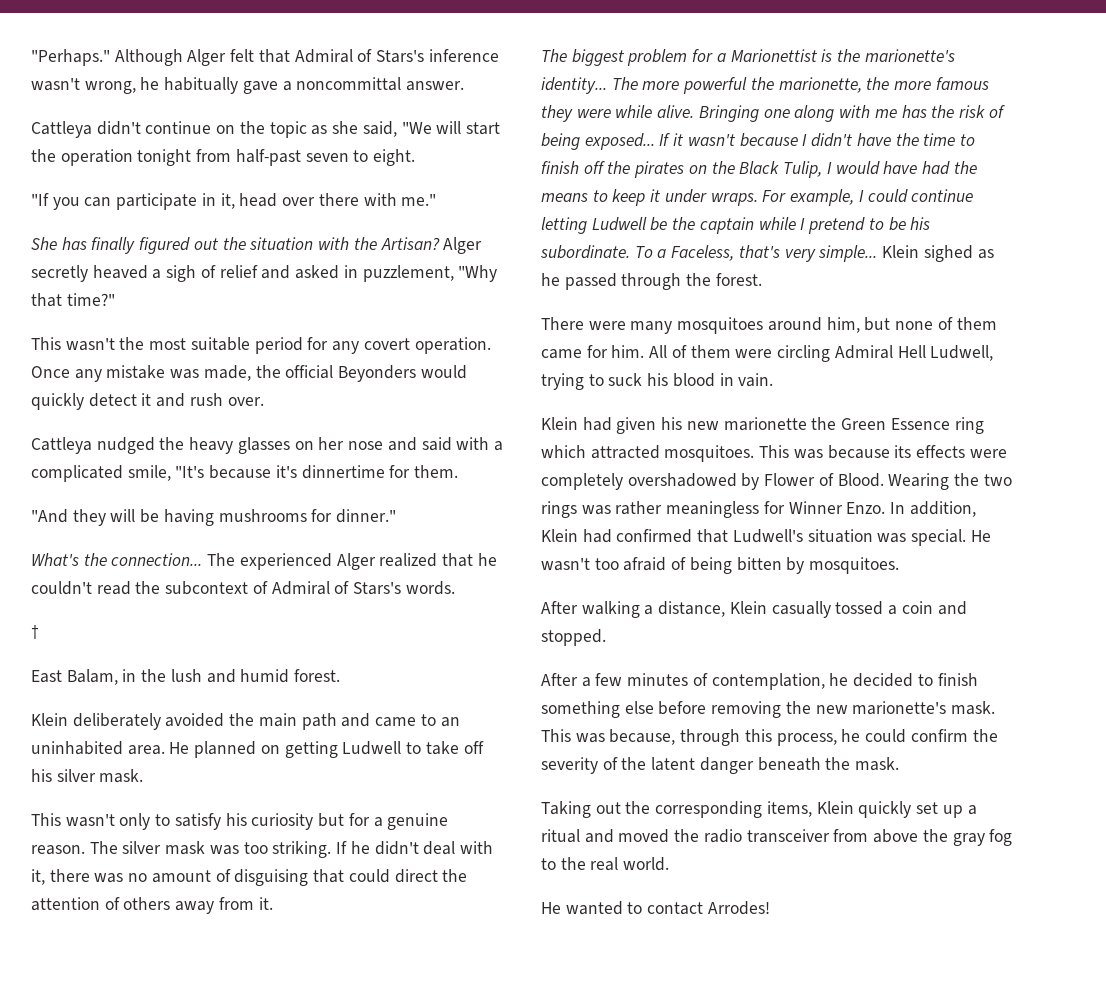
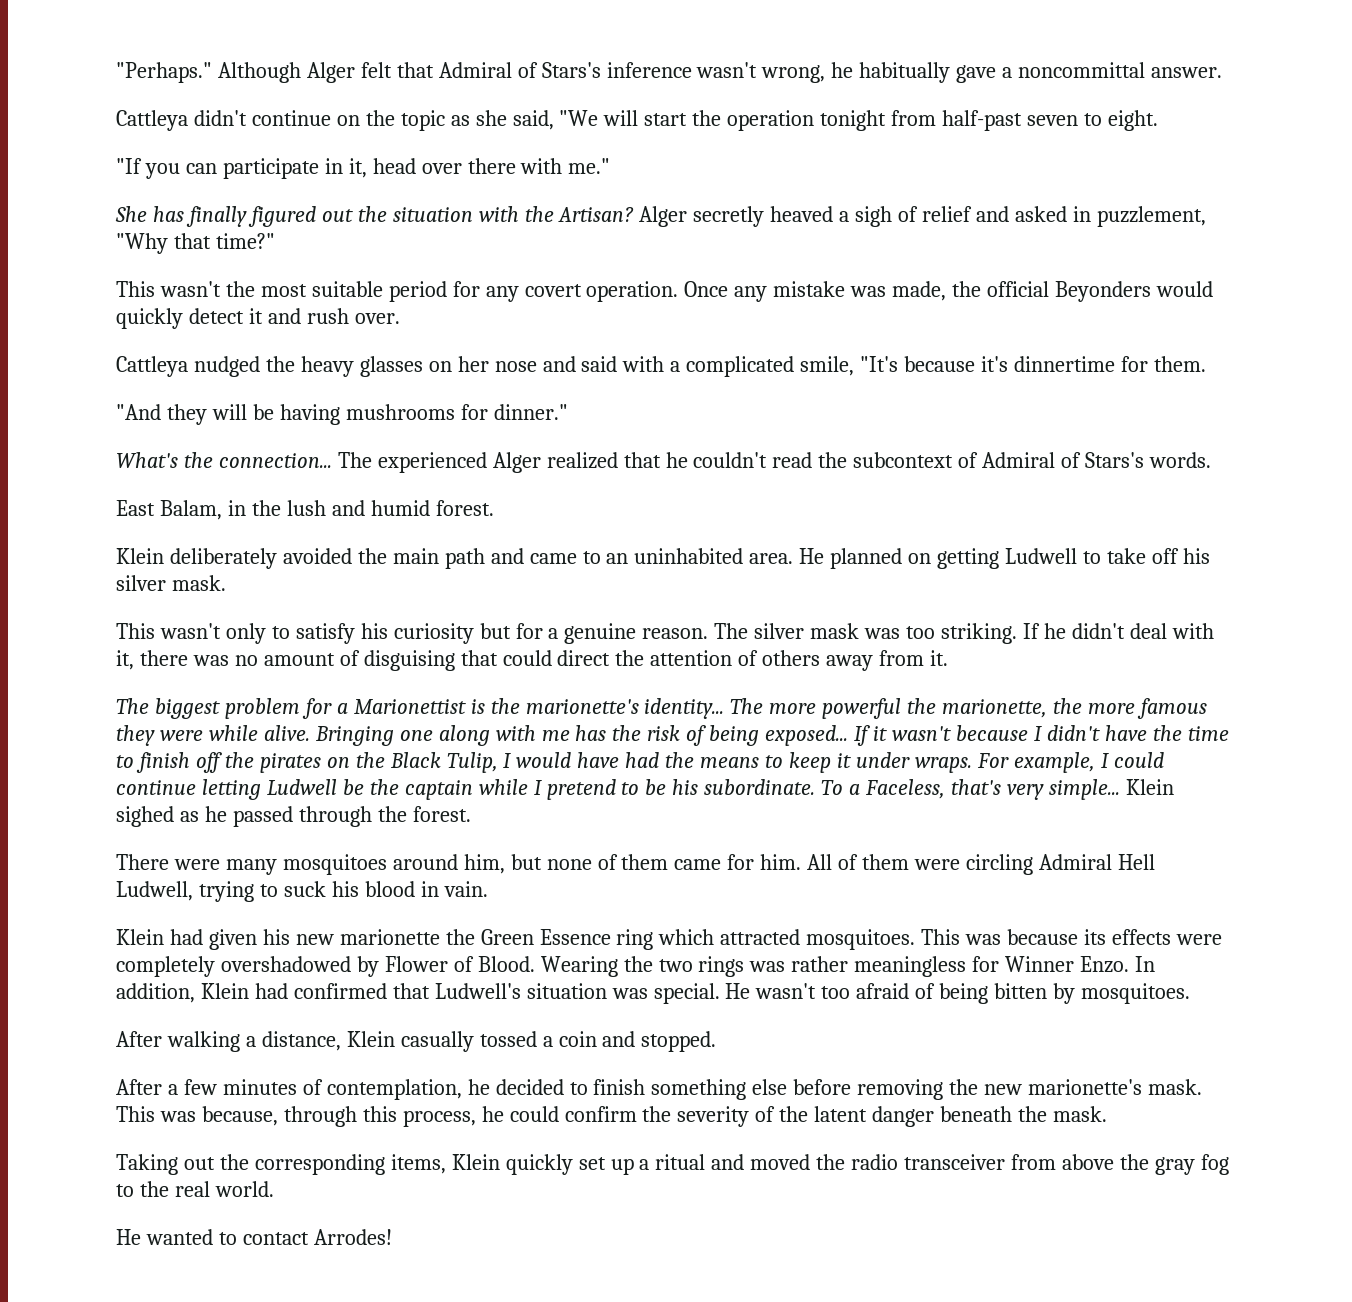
- †

